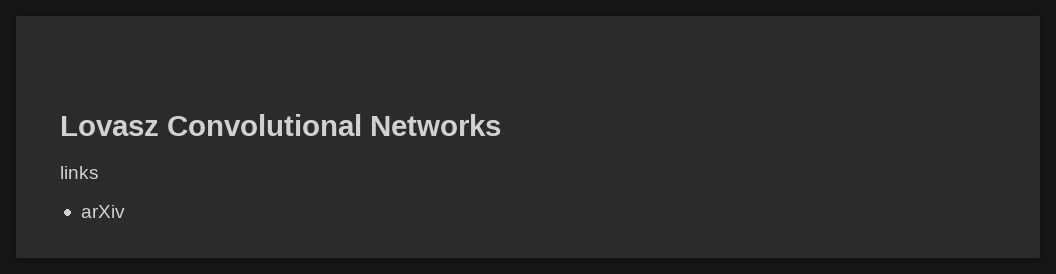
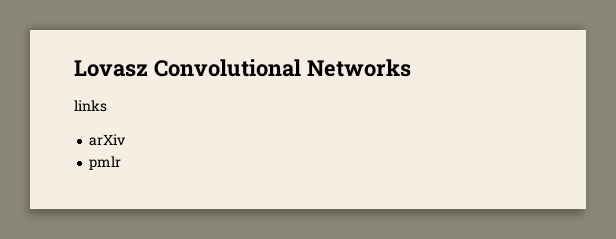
+ pmlr

